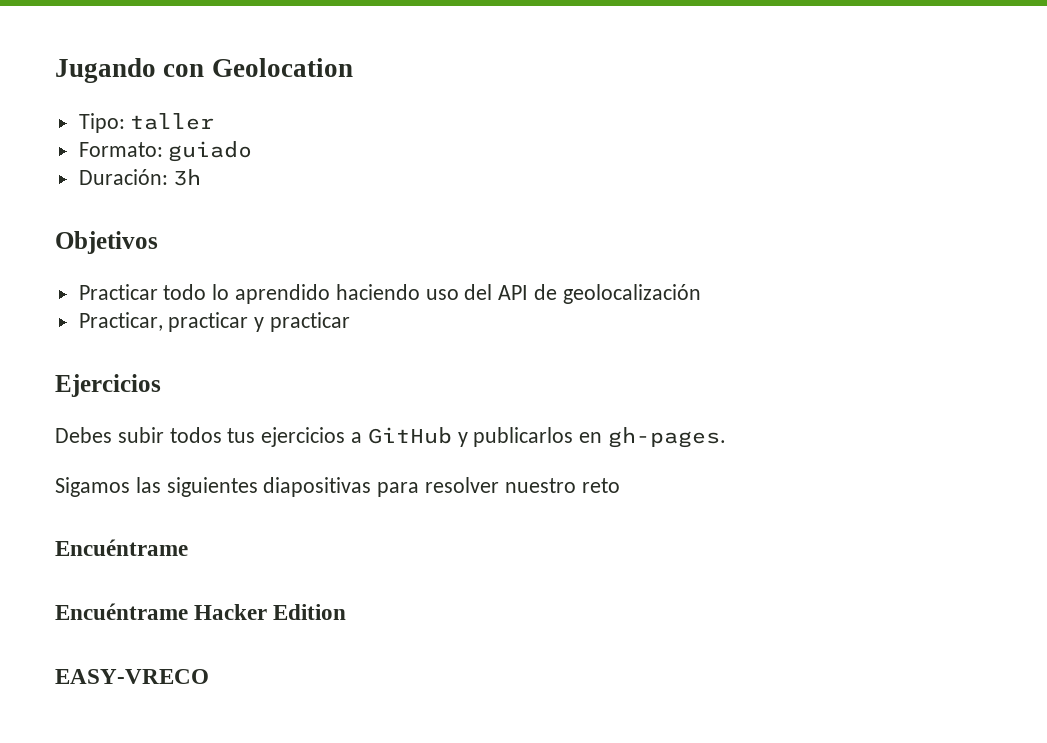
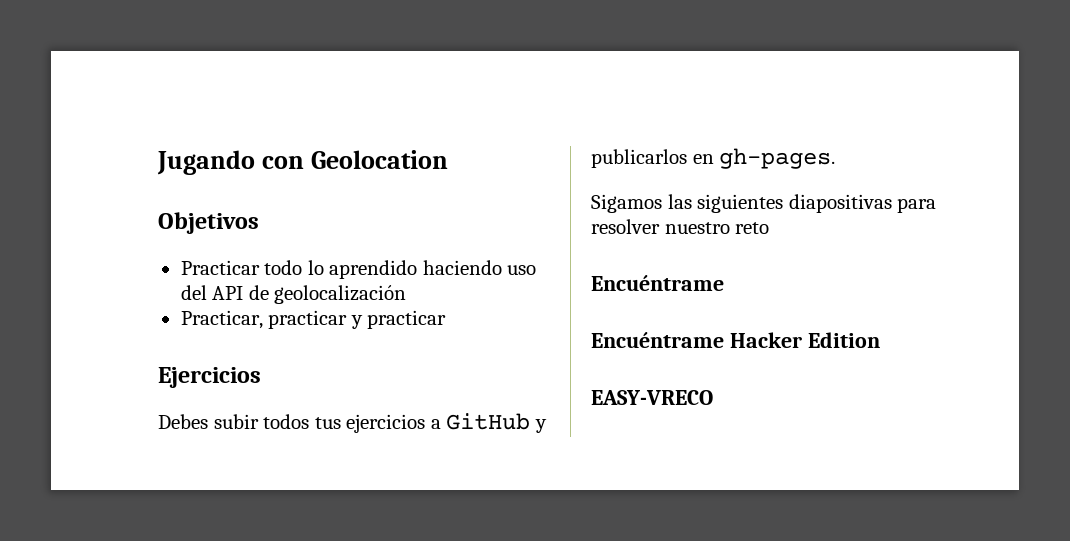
- Tipo: taller
- Formato: guiado
- Duración: 3h

